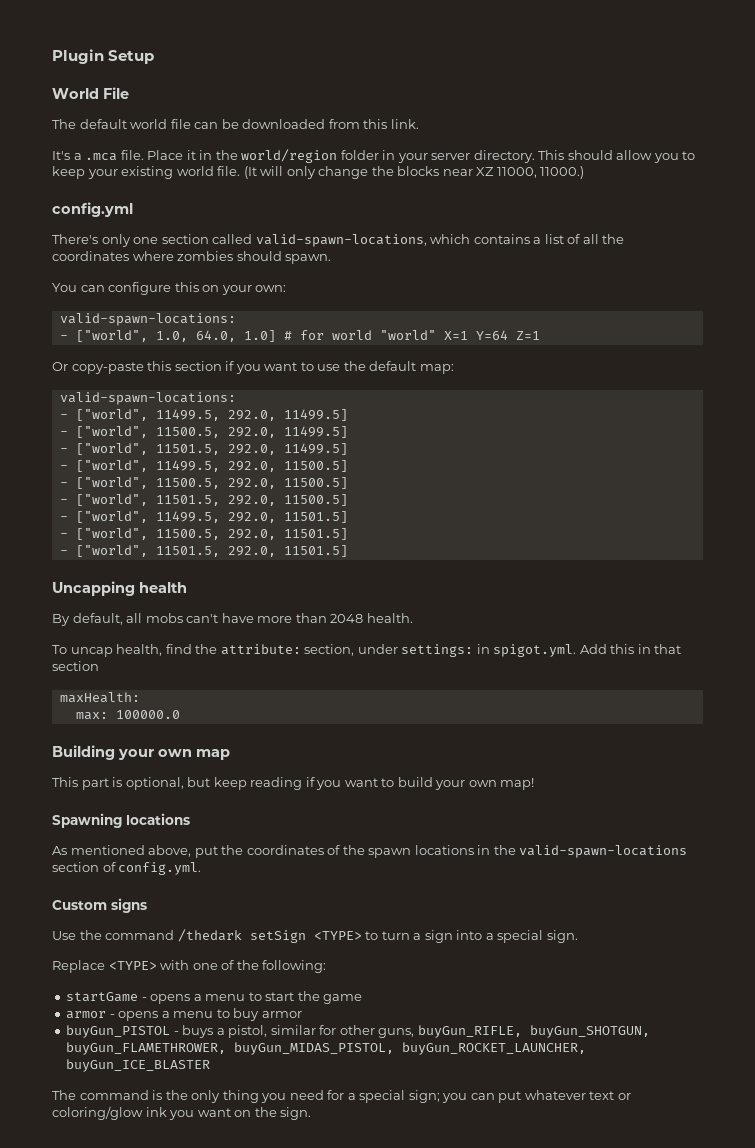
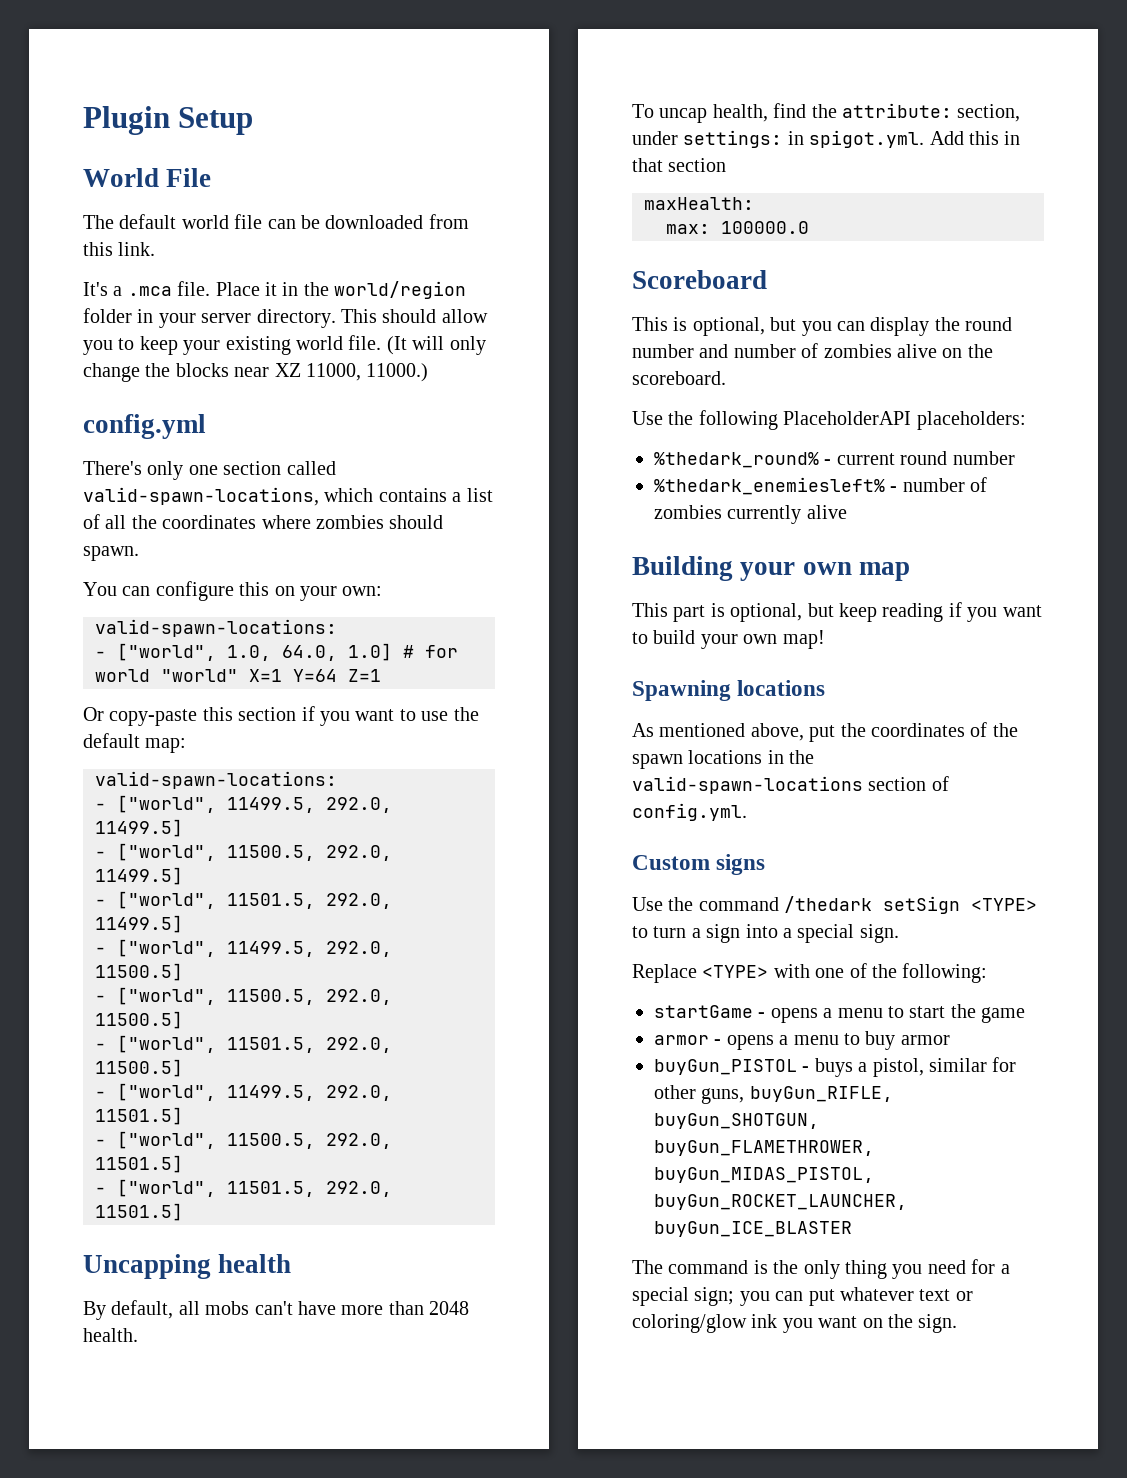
+ Scoreboard
+ This is optional, but you can display the round number and number of zombies alive on the scoreboard.
+ Use the following PlaceholderAPI placeholders:
+ %thedark_round% - current round number
+ %thedark_enemiesleft% - number of zombies currently alive

